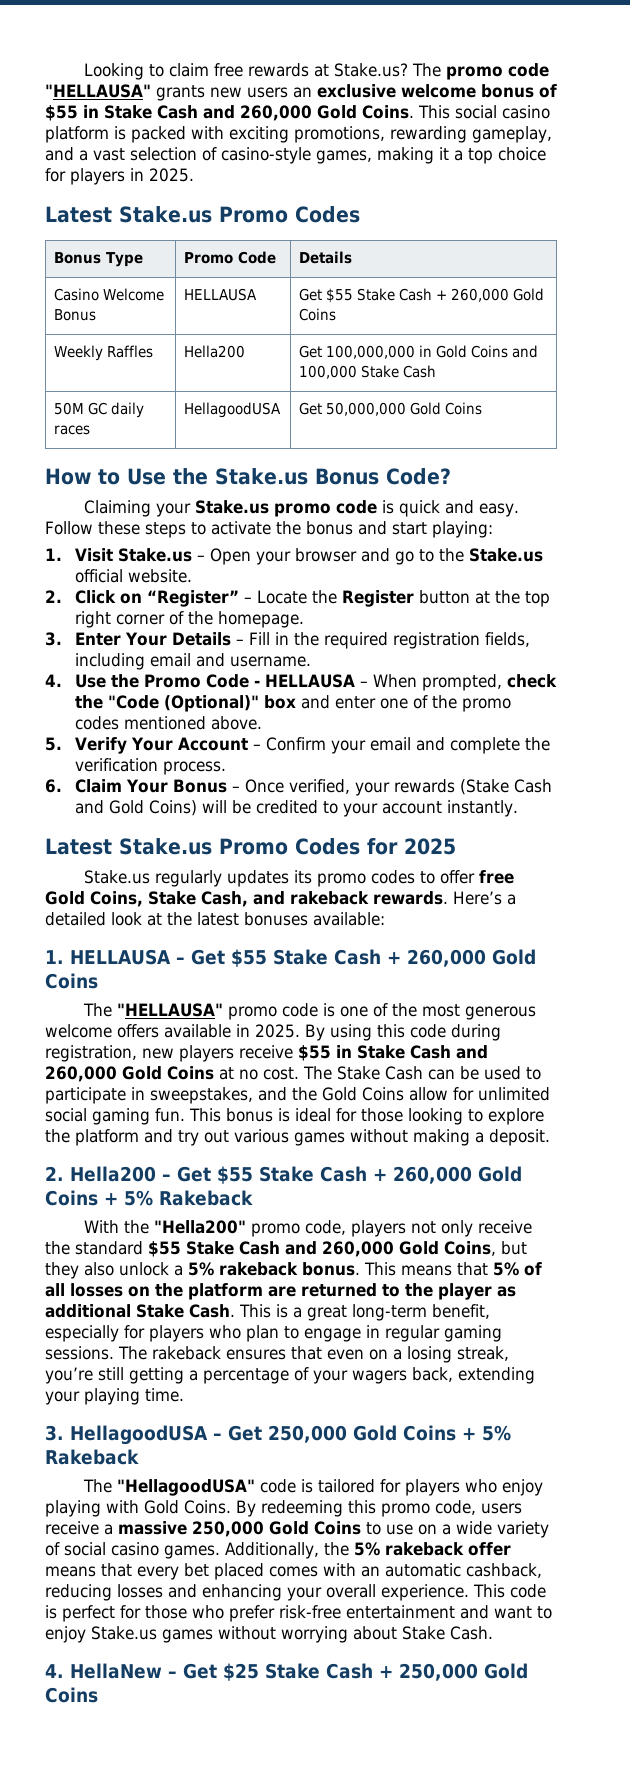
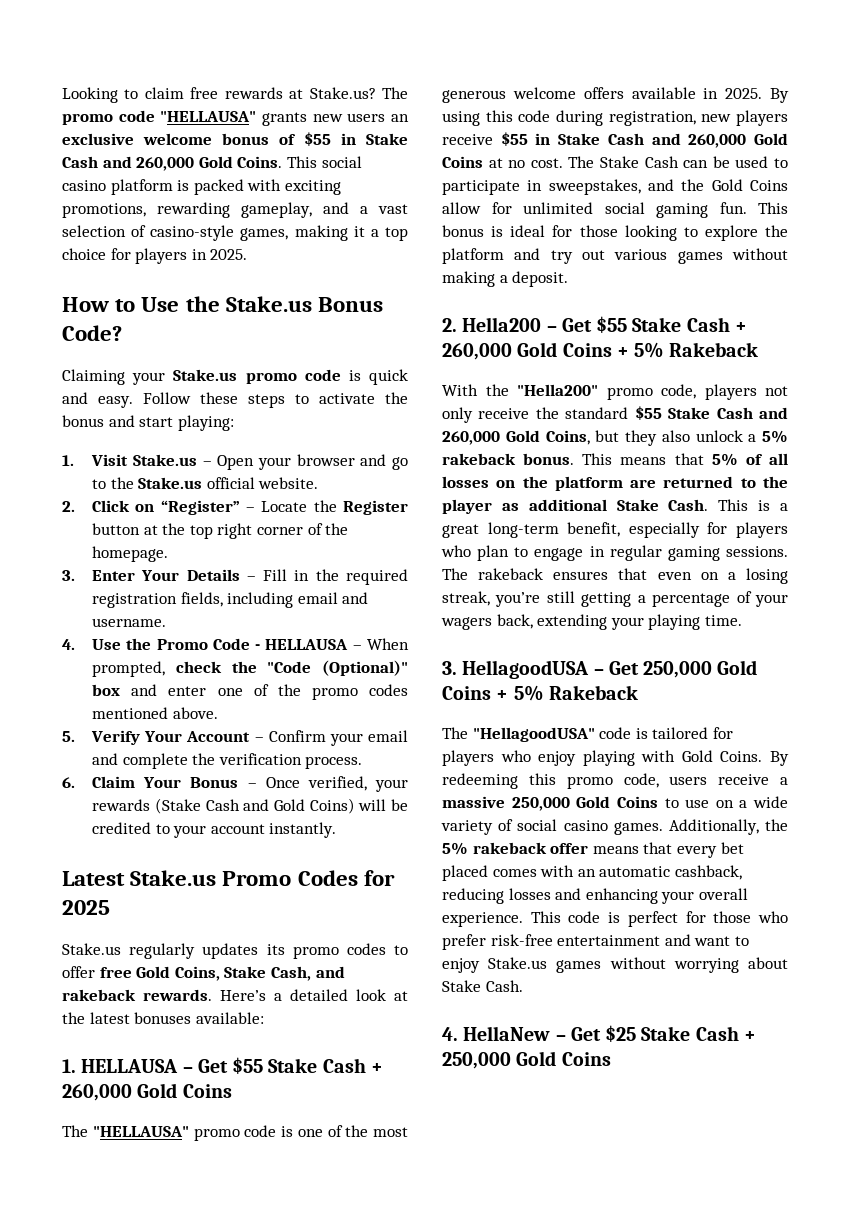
  This social casino platform is packed with exciting promotions, rewarding gameplay, and a vast selection of casino-style games, making it a top choice for players in 2025.
- Latest Stake.us Promo Codes
- Bonus Type | Promo Code | Details
- Casino Welcome Bonus | HELLAUSA | Get $55 Stake Cash + 260,000 Gold Coins
- Weekly Raffles | Hella200 | Get 100,000,000 in Gold Coins and 100,000 Stake Cash
- 50M GC daily races | HellagoodUSA | Get 50,000,000 Gold Coins

